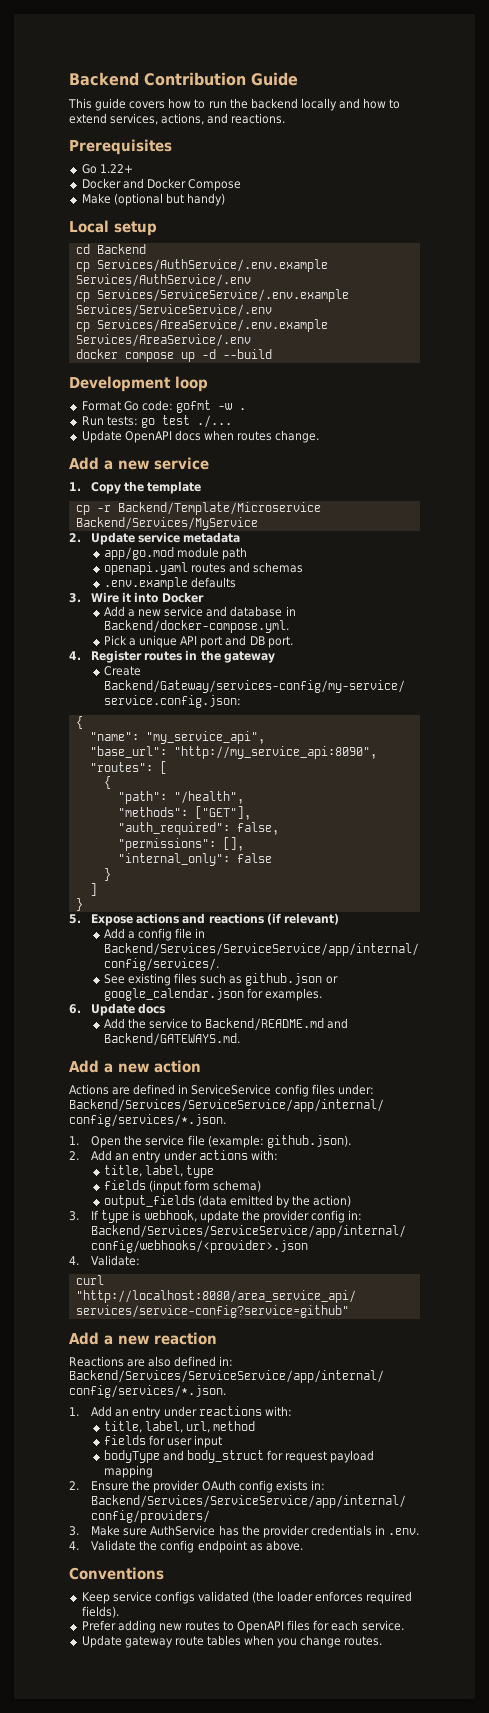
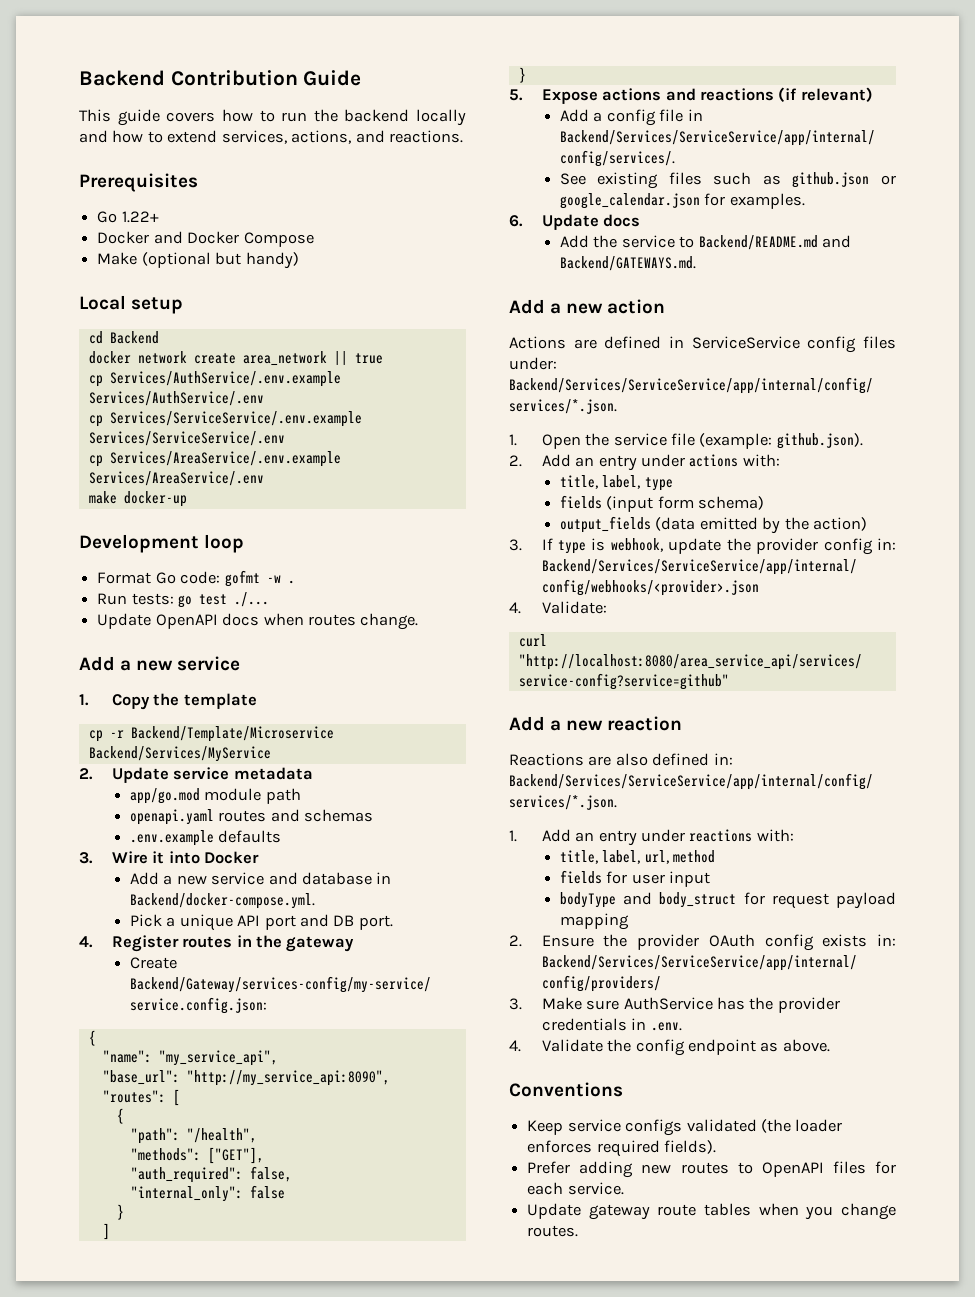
+ docker network create area_network || true
- docker compose up -d --build
+ make docker-up
- "permissions": [],

